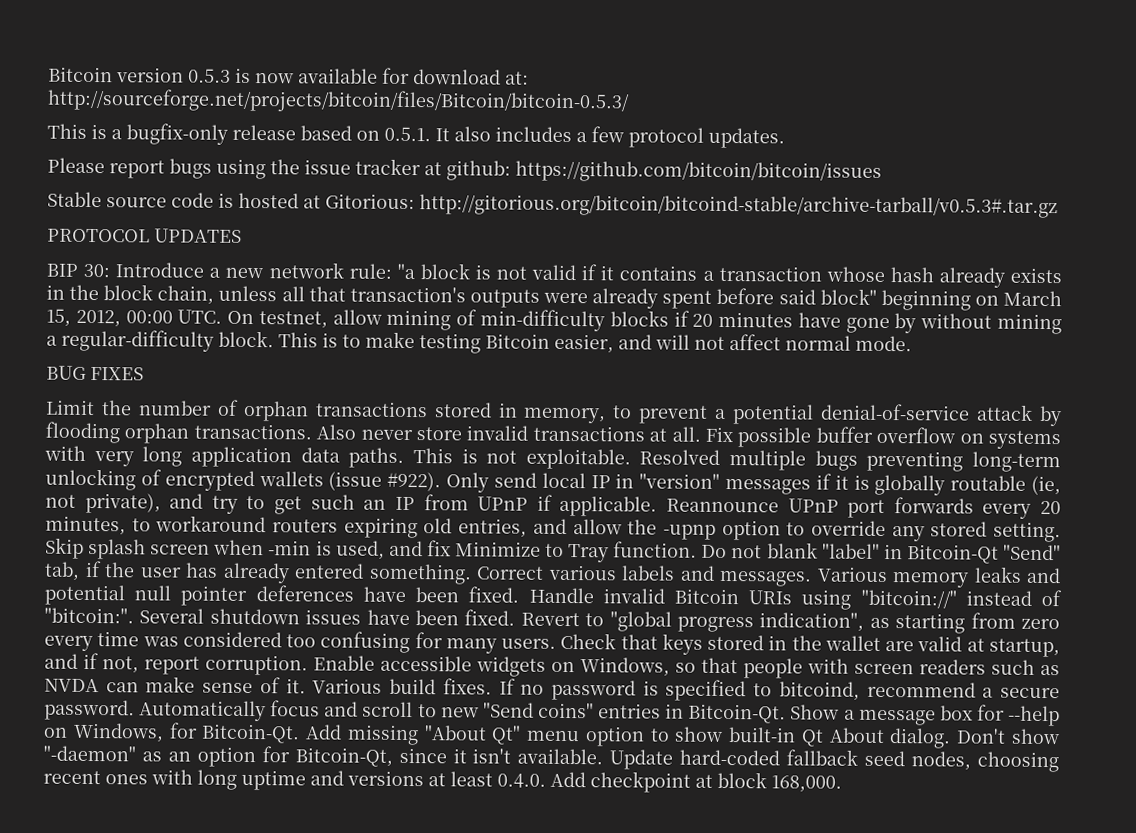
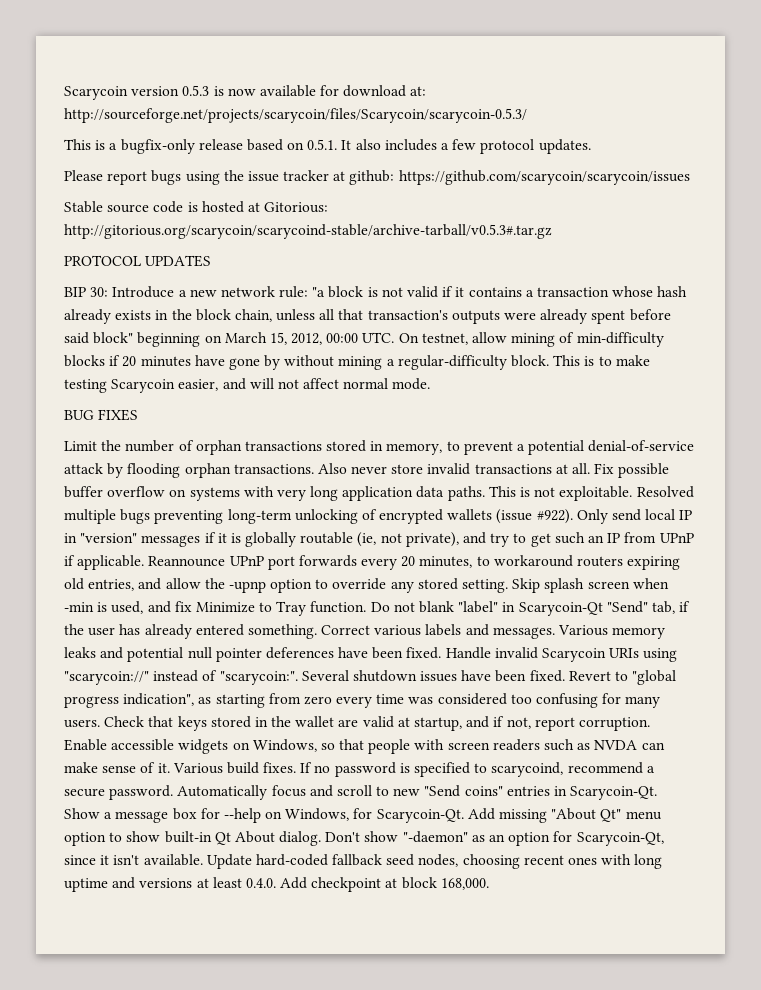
- Bitcoin version 0.5.3 is now available for download at: http://sourceforge.net/projects/bitcoin/files/Bitcoin/bitcoin-0.5.3/
+ Scarycoin version 0.5.3 is now available for download at: http://sourceforge.net/projects/scarycoin/files/Scarycoin/scarycoin-0.5.3/
- Please report bugs using the issue tracker at github: https://github.com/bitcoin/bitcoin/issues
+ Please report bugs using the issue tracker at github: https://github.com/scarycoin/scarycoin/issues
- Stable source code is hosted at Gitorious: http://gitorious.org/bitcoin/bitcoind-stable/archive-tarball/v0.5.3#.tar.gz
+ Stable source code is hosted at Gitorious: http://gitorious.org/scarycoin/scarycoind-stable/archive-tarball/v0.5.3#.tar.gz
- This is to make testing Bitcoin easier, and will not affect normal mode.
+ This is to make testing Scarycoin easier, and will not affect normal mode.
- Do not blank "label" in Bitcoin-Qt "Send" tab, if the user has already entered something.
+ Do not blank "label" in Scarycoin-Qt "Send" tab, if the user has already entered something.
- Handle invalid Bitcoin URIs using "bitcoin://" instead of "bitcoin:".
+ Handle invalid Scarycoin URIs using "scarycoin://" instead of "scarycoin:".
- If no password is specified to bitcoind, recommend a secure password.
+ If no password is specified to scarycoind, recommend a secure password.
- Automatically focus and scroll to new "Send coins" entries in Bitcoin-Qt.
+ Automatically focus and scroll to new "Send coins" entries in Scarycoin-Qt.
- Show a message box for --help on Windows, for Bitcoin-Qt.
+ Show a message box for --help on Windows, for Scarycoin-Qt.
- Don't show "-daemon" as an option for Bitcoin-Qt, since it isn't available.
+ Don't show "-daemon" as an option for Scarycoin-Qt, since it isn't available.

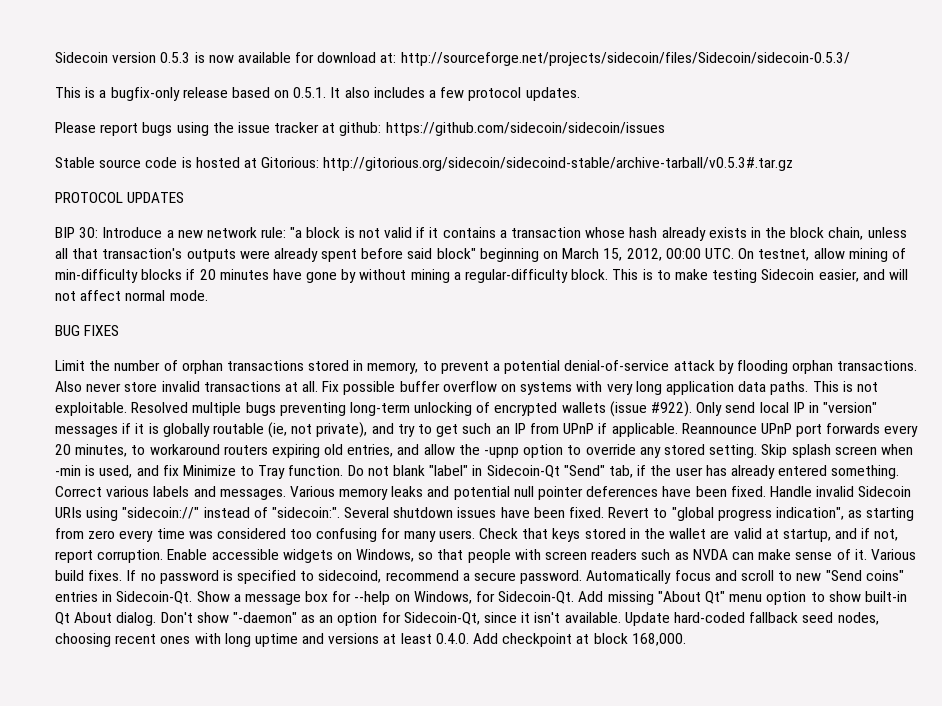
- Scarycoin version 0.5.3 is now available for download at: http://sourceforge.net/projects/scarycoin/files/Scarycoin/scarycoin-0.5.3/
+ Sidecoin version 0.5.3 is now available for download at: http://sourceforge.net/projects/sidecoin/files/Sidecoin/sidecoin-0.5.3/
- Please report bugs using the issue tracker at github: https://github.com/scarycoin/scarycoin/issues
+ Please report bugs using the issue tracker at github: https://github.com/sidecoin/sidecoin/issues
- Stable source code is hosted at Gitorious: http://gitorious.org/scarycoin/scarycoind-stable/archive-tarball/v0.5.3#.tar.gz
+ Stable source code is hosted at Gitorious: http://gitorious.org/sidecoin/sidecoind-stable/archive-tarball/v0.5.3#.tar.gz
- This is to make testing Scarycoin easier, and will not affect normal mode.
+ This is to make testing Sidecoin easier, and will not affect normal mode.
- Do not blank "label" in Scarycoin-Qt "Send" tab, if the user has already entered something.
+ Do not blank "label" in Sidecoin-Qt "Send" tab, if the user has already entered something.
- Handle invalid Scarycoin URIs using "scarycoin://" instead of "scarycoin:".
+ Handle invalid Sidecoin URIs using "sidecoin://" instead of "sidecoin:".
- If no password is specified to scarycoind, recommend a secure password.
+ If no password is specified to sidecoind, recommend a secure password.
- Automatically focus and scroll to new "Send coins" entries in Scarycoin-Qt.
+ Automatically focus and scroll to new "Send coins" entries in Sidecoin-Qt.
- Show a message box for --help on Windows, for Scarycoin-Qt.
+ Show a message box for --help on Windows, for Sidecoin-Qt.
- Don't show "-daemon" as an option for Scarycoin-Qt, since it isn't available.
+ Don't show "-daemon" as an option for Sidecoin-Qt, since it isn't available.

